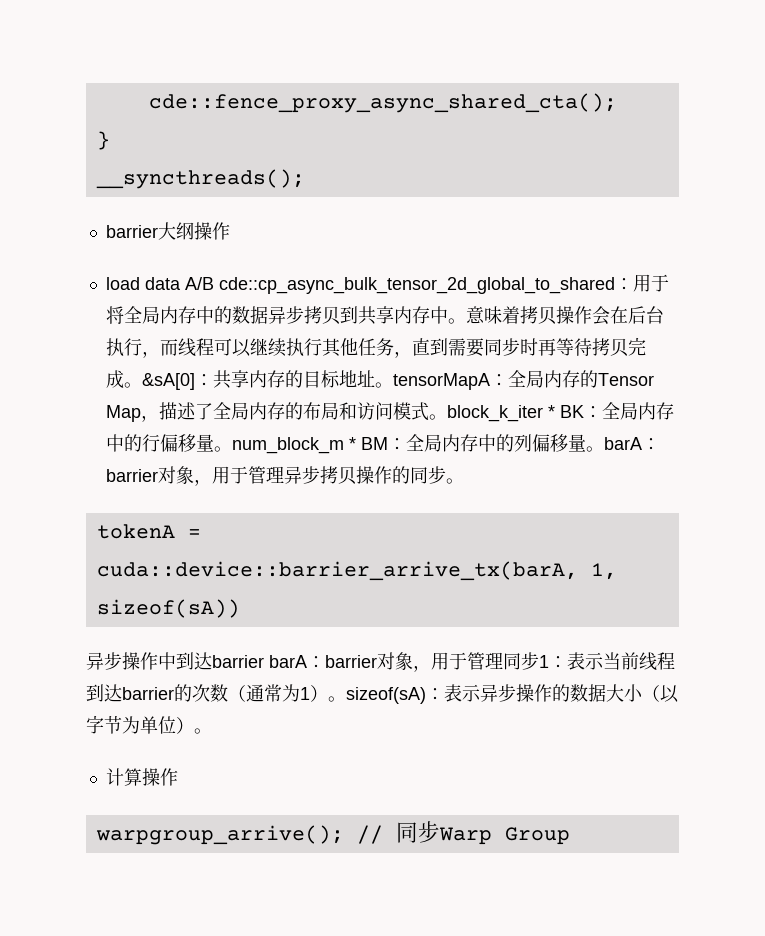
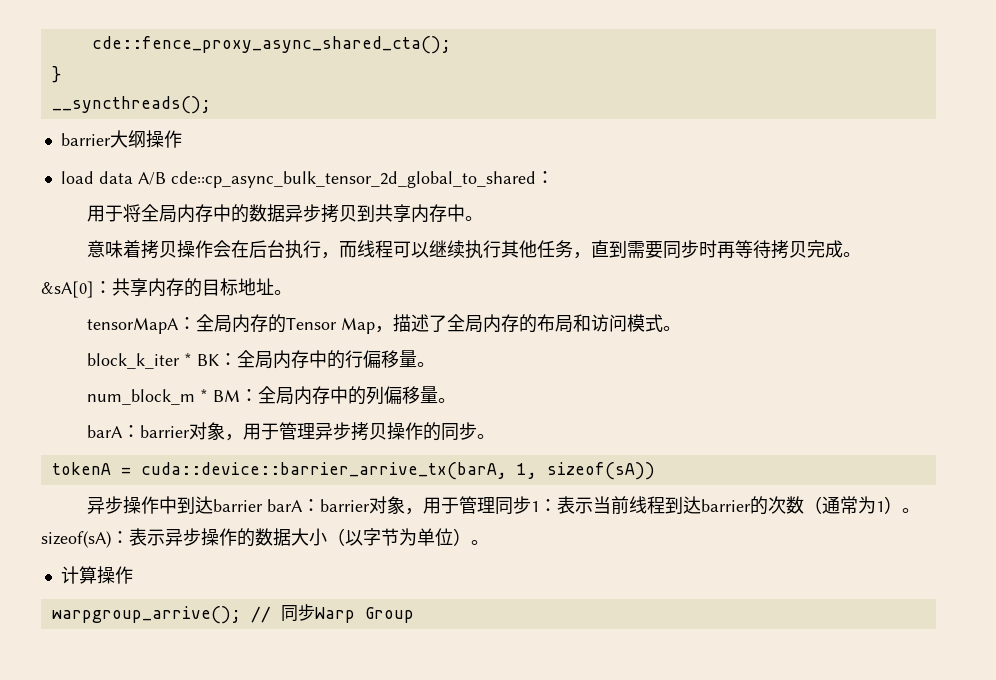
- load data A/B cde::cp_async_bulk_tensor_2d_global_to_shared：用于将全局内存中的数据异步拷贝到共享内存中。意味着拷贝操作会在后台执行，而线程可以继续执行其他任务，直到需要同步时再等待拷贝完成。&sA[0]：
+ load data A/B cde::cp_async_bulk_tensor_2d_global_to_shared：
+ 用于将全局内存中的数据异步拷贝到共享内存中。
+ 意味着拷贝操作会在后台执行，而线程可以继续执行其他任务，直到需要同步时再等待拷贝完成。
+ &sA[0]：
- 共享内存的目标地址。tensorMapA：
+ 共享内存的目标地址。
+ tensorMapA：
- 全局内存的Tensor Map，描述了全局内存的布局和访问模式。block_k_iter * BK：
+ 全局内存的Tensor Map，描述了全局内存的布局和访问模式。
+ block_k_iter * BK：
- 全局内存中的行偏移量。num_block_m * BM：
+ 全局内存中的行偏移量。
+ num_block_m * BM：
- 全局内存中的列偏移量。barA：
+ 全局内存中的列偏移量。
+ barA：

